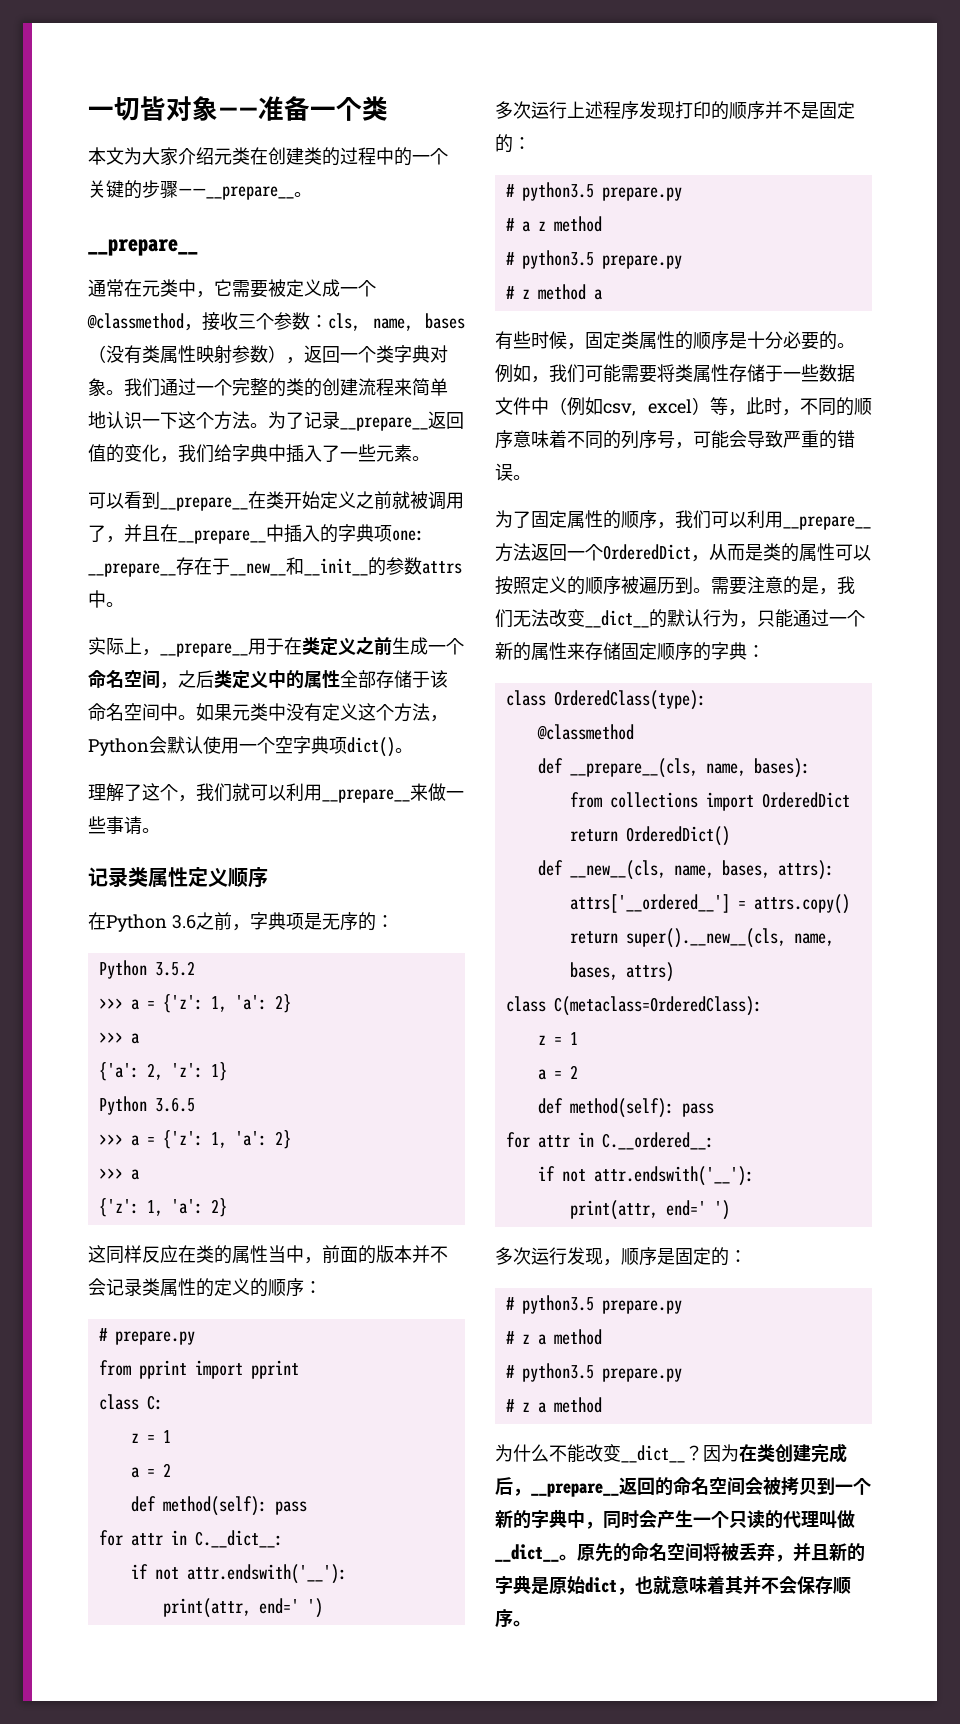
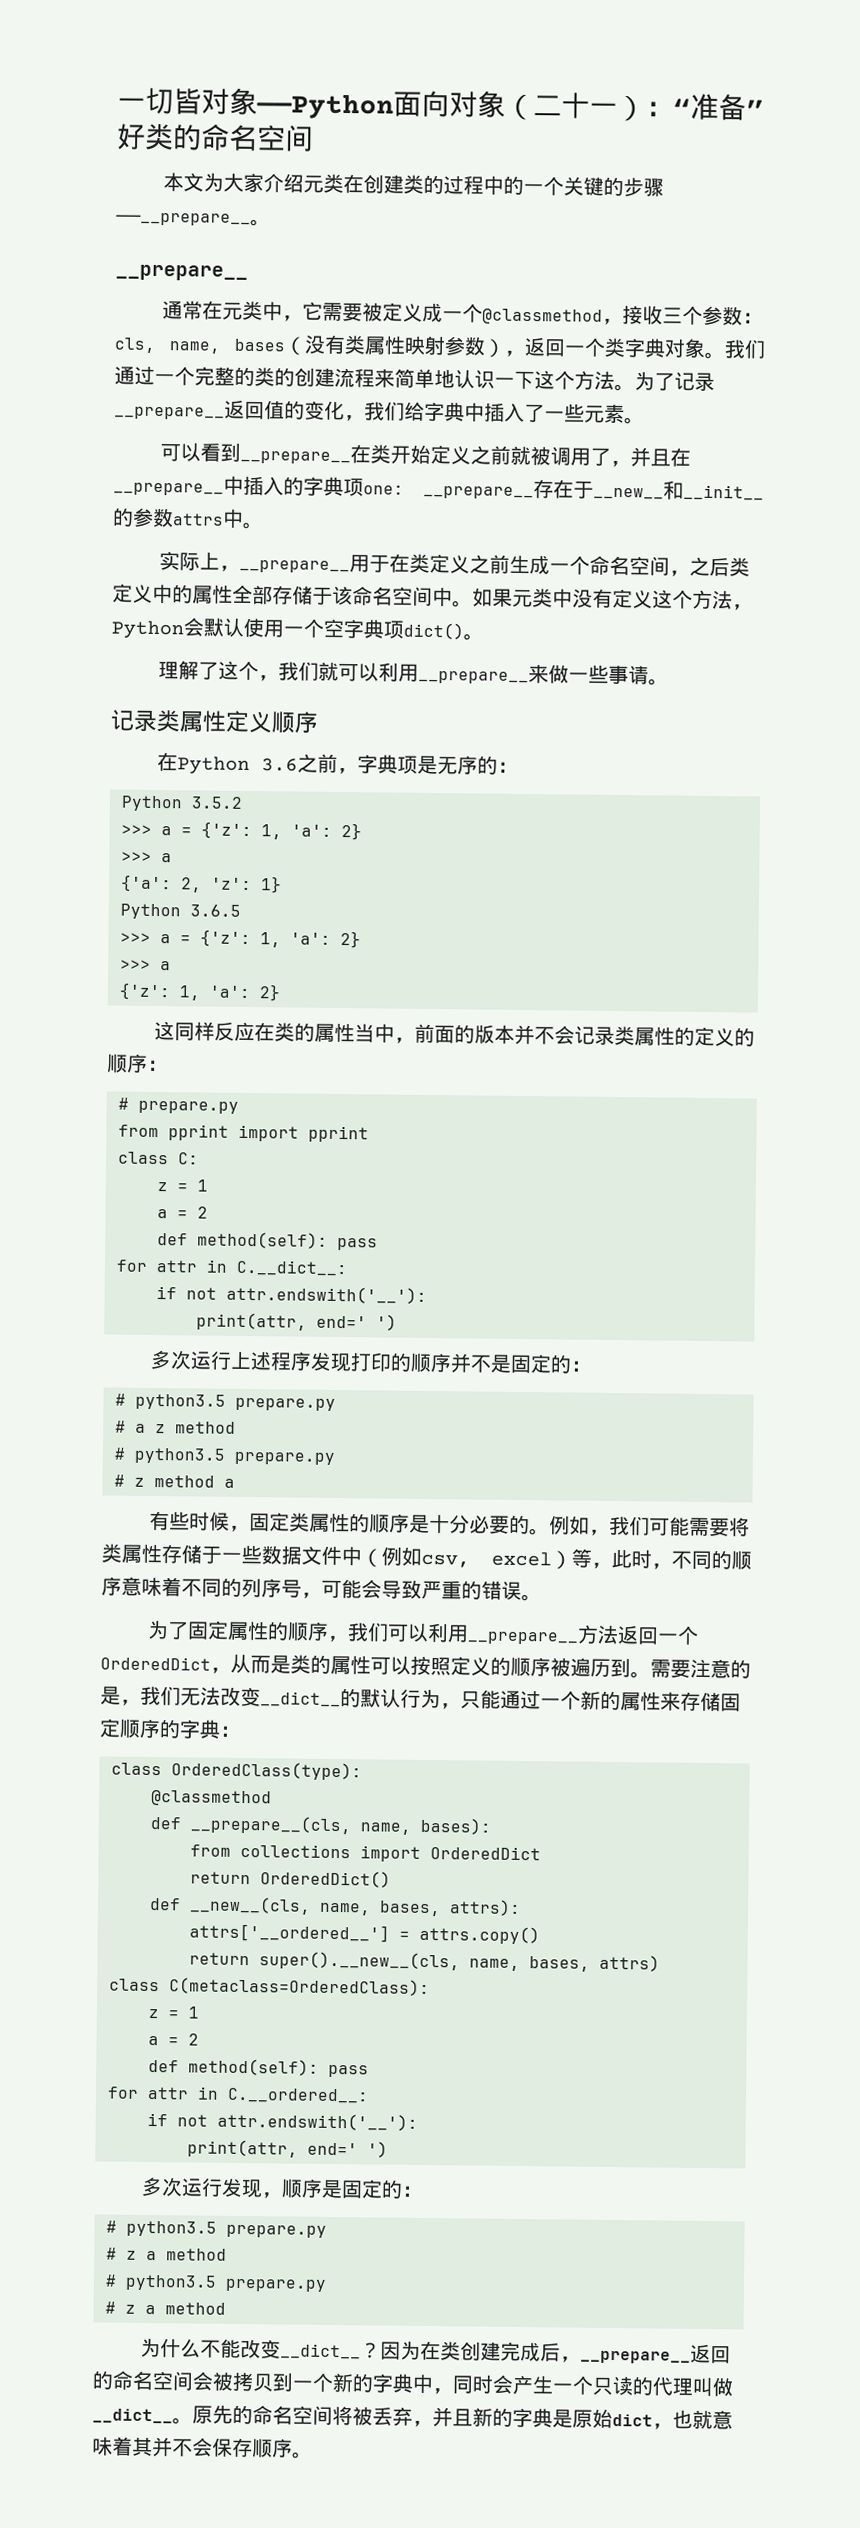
- 一切皆对象——准备一个类
+ 一切皆对象——Python面向对象（二十一）：“准备”好类的命名空间

